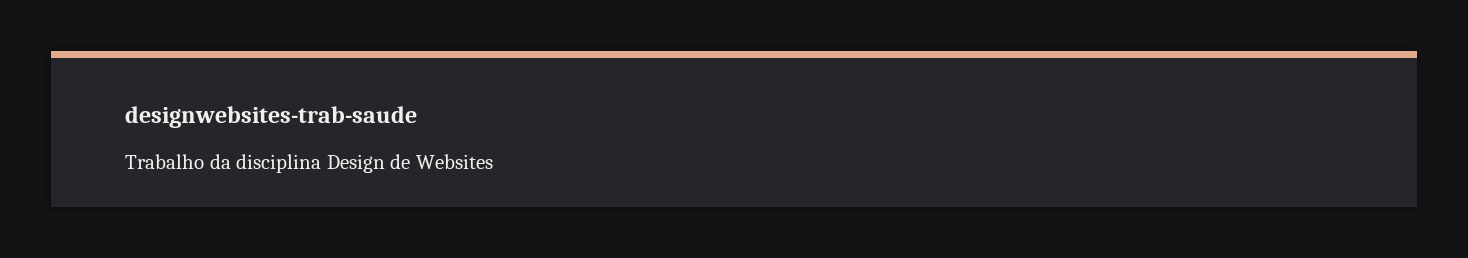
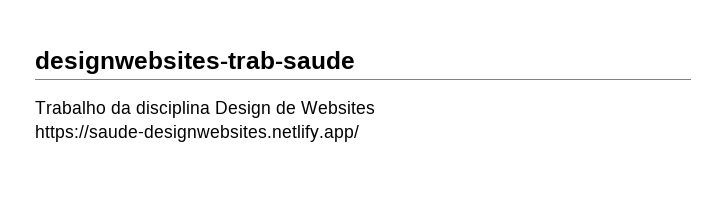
- Trabalho da disciplina Design de Websites
+ Trabalho da disciplina Design de Websites https://saude-designwebsites.netlify.app/

